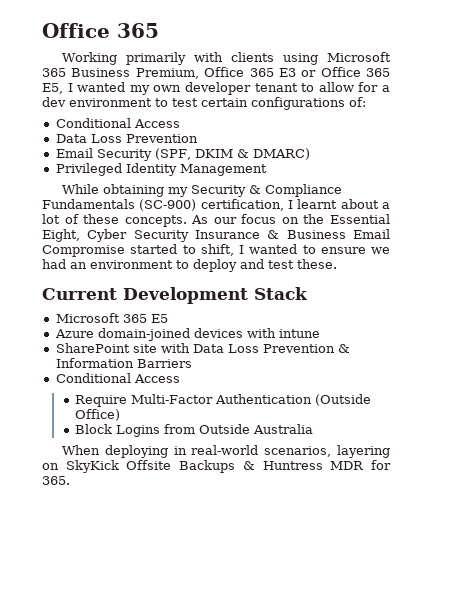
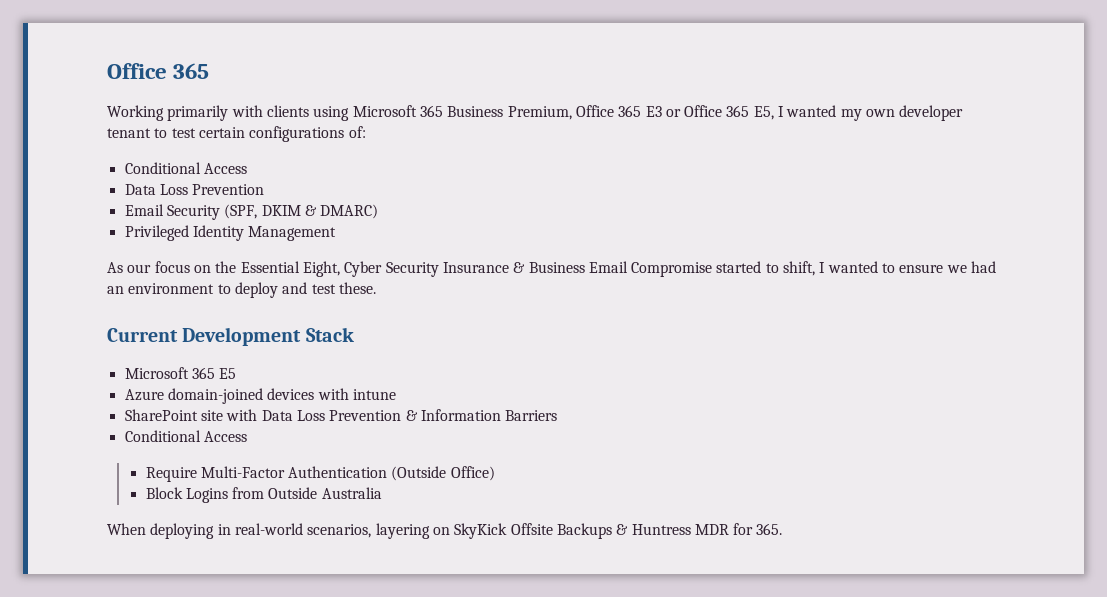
- Working primarily with clients using Microsoft 365 Business Premium, Office 365 E3 or Office 365 E5, I wanted my own developer tenant to allow for a dev environment to test certain configurations of:
+ Working primarily with clients using Microsoft 365 Business Premium, Office 365 E3 or Office 365 E5, I wanted my own developer tenant to test certain configurations of:
- While obtaining my Security & Compliance Fundamentals (SC-900) certification, I learnt about a lot of these concepts.

